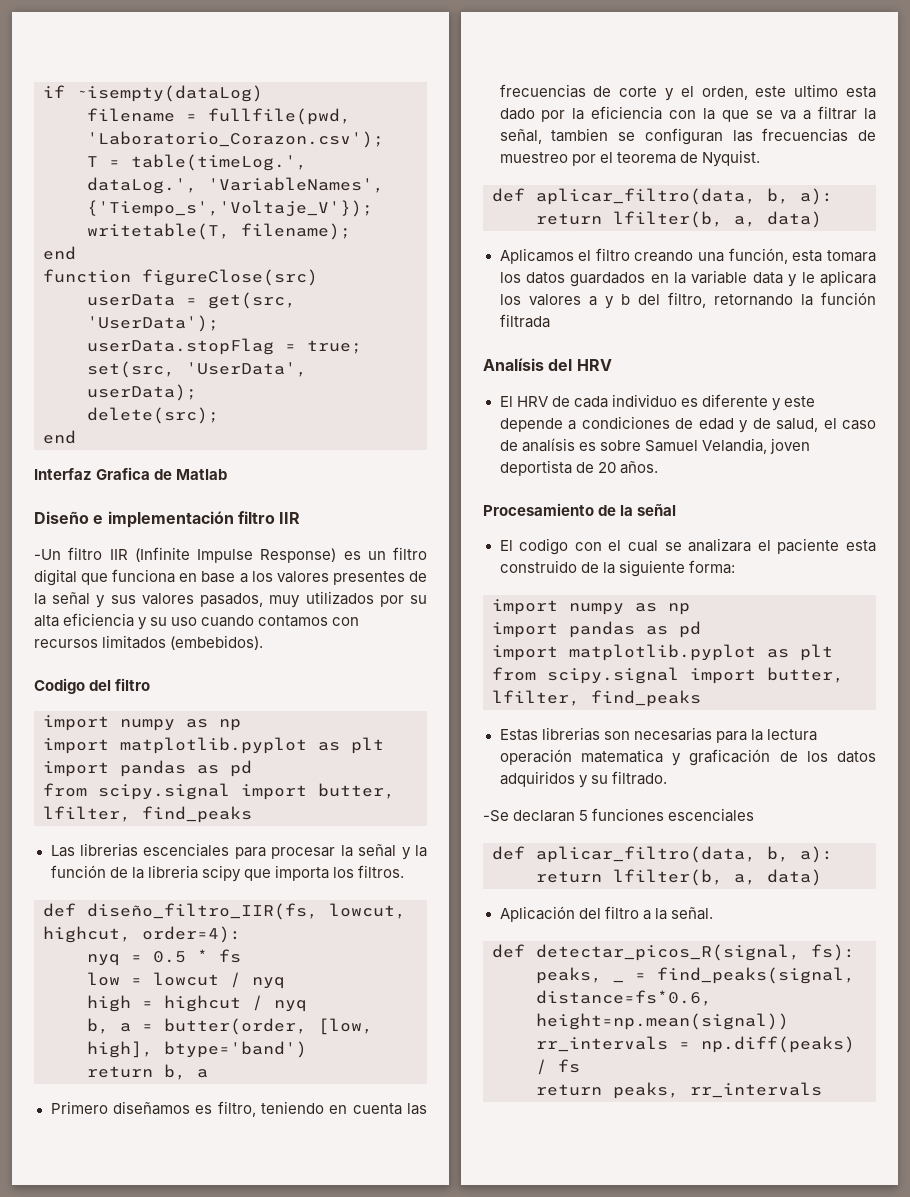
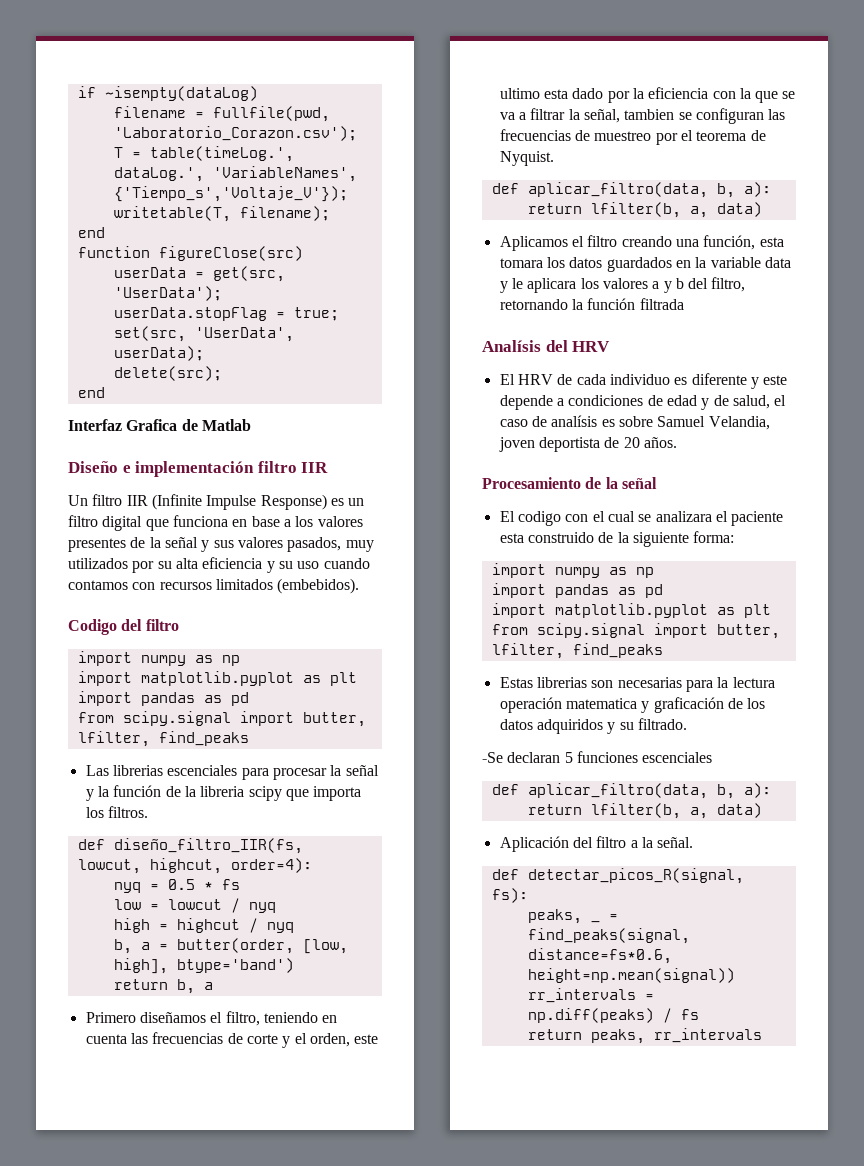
- -Un filtro IIR (Infinite Impulse Response) es un filtro digital que funciona en base a los valores presentes de la señal y sus valores pasados, muy utilizados por su alta eficiencia y su uso cuando contamos con recursos limitados (embebidos).
+ Un filtro IIR (Infinite Impulse Response) es un filtro digital que funciona en base a los valores presentes de la señal y sus valores pasados, muy utilizados por su alta eficiencia y su uso cuando contamos con recursos limitados (embebidos).
- Primero diseñamos es filtro, teniendo en cuenta las frecuencias de corte y el orden, este ultimo esta dado por la eficiencia con la que se va a filtrar la señal, tambien se configuran las frecuencias de muestreo por el teorema de Nyquist.
+ Primero diseñamos el filtro, teniendo en cuenta las frecuencias de corte y el orden, este ultimo esta dado por la eficiencia con la que se va a filtrar la señal, tambien se configuran las frecuencias de muestreo por el teorema de Nyquist.

